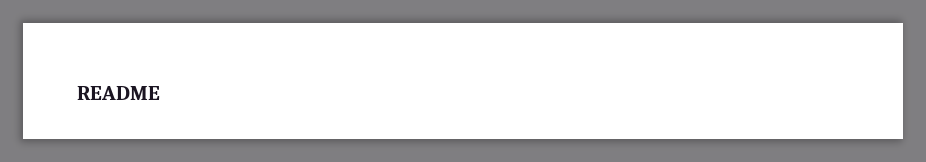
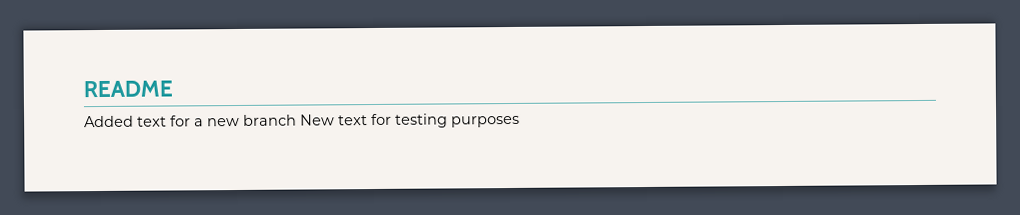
+ Added text for a new branch New text for testing purposes

